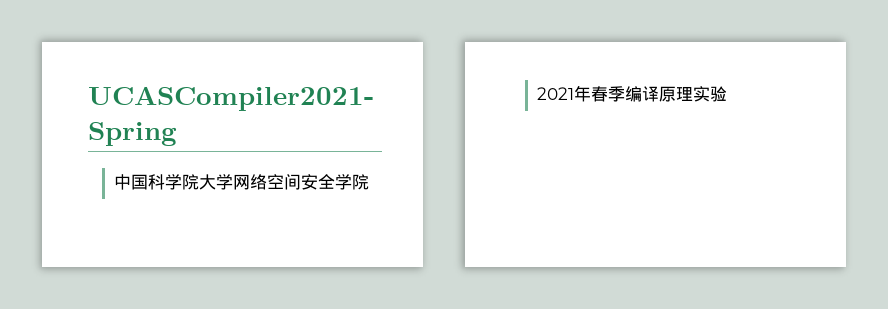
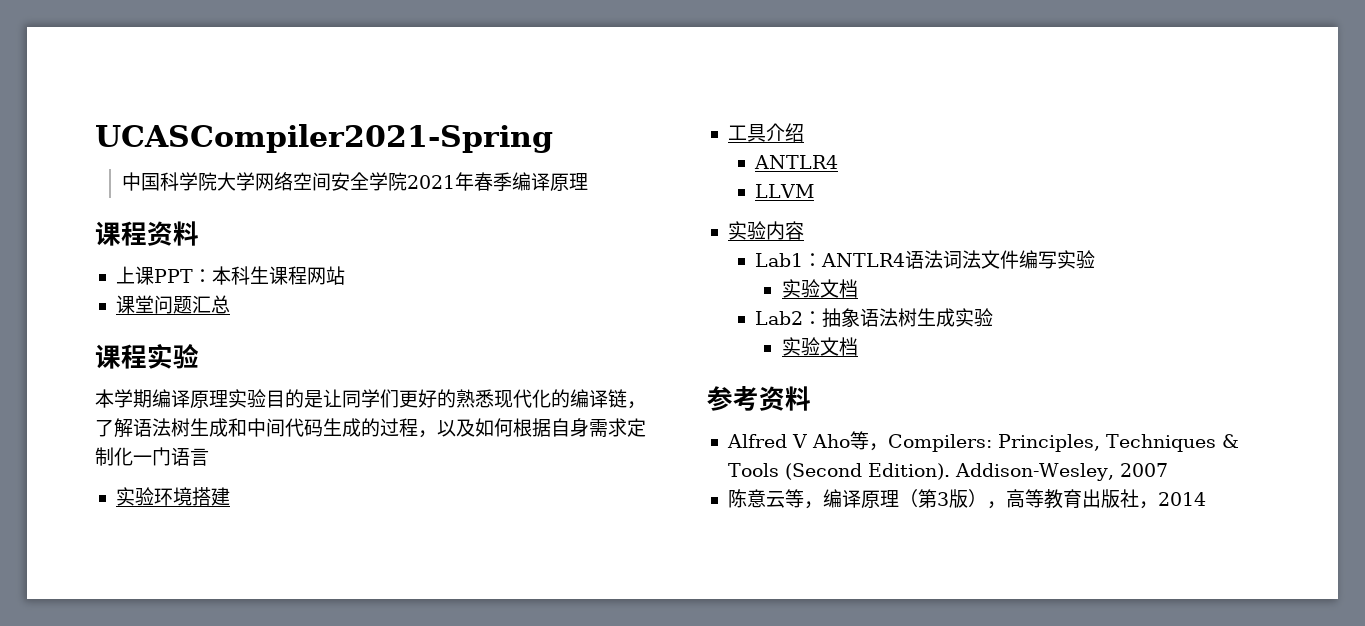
- 中国科学院大学网络空间安全学院2021年春季编译原理实验
+ 中国科学院大学网络空间安全学院2021年春季编译原理
+ 课程资料
+ 上课PPT：本科生课程网站
+ 课堂问题汇总
+ 课程实验
+ 本学期编译原理实验目的是让同学们更好的熟悉现代化的编译链，了解语法树生成和中间代码生成的过程，以及如何根据自身需求定制化一门语言
+ 实验环境搭建
+ 工具介绍
+ ANTLR4
+ LLVM
+ 实验内容
+ Lab1：ANTLR4语法词法文件编写实验
+ 实验文档
+ Lab2：抽象语法树生成实验
+ 实验文档
+ 参考资料
+ Alfred V Aho等，Compilers: Principles, Techniques & Tools (Second Edition). Addison-Wesley, 2007
+ 陈意云等，编译原理（第3版），高等教育出版社，2014

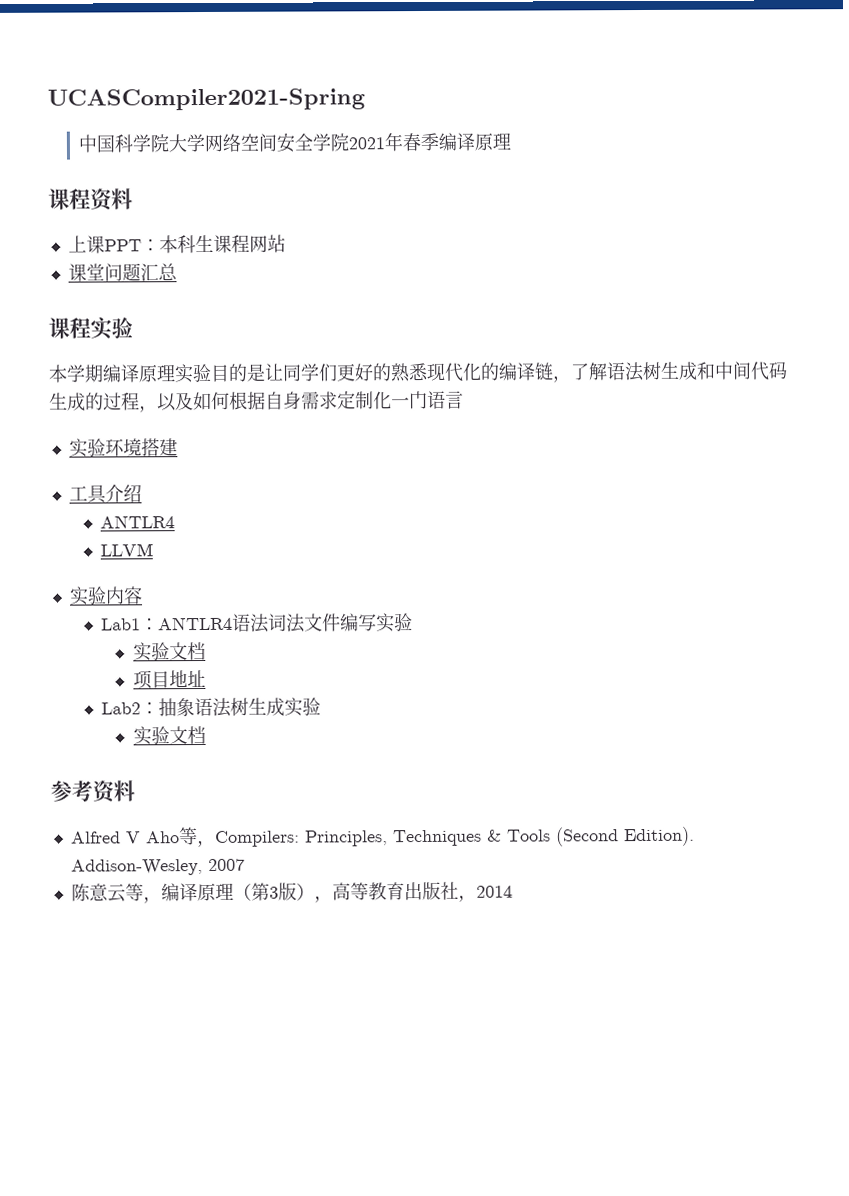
+ 项目地址

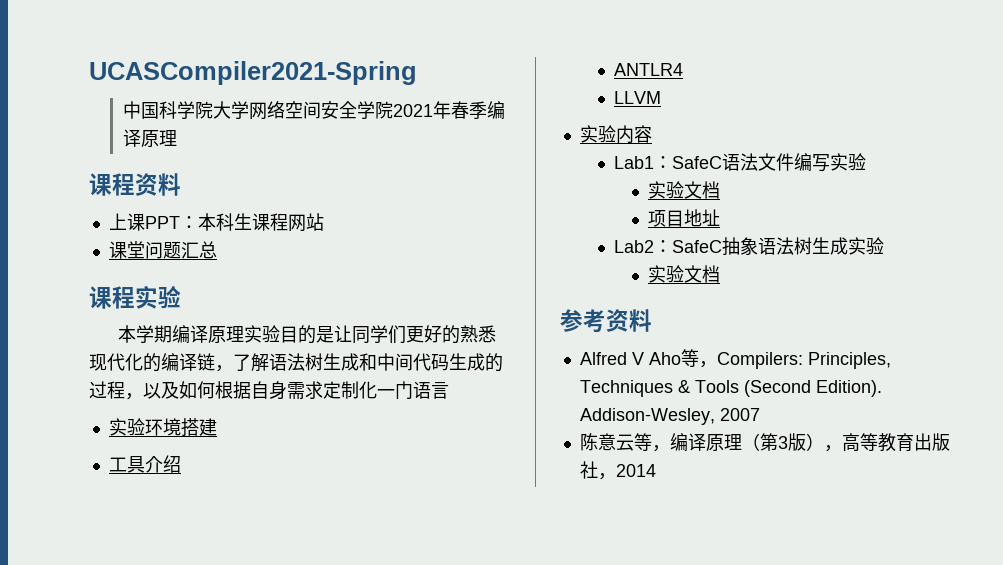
- Lab1：ANTLR4语法词法文件编写实验
+ Lab1：SafeC语法文件编写实验
- Lab2：抽象语法树生成实验
+ Lab2：SafeC抽象语法树生成实验

